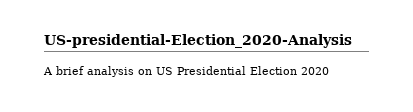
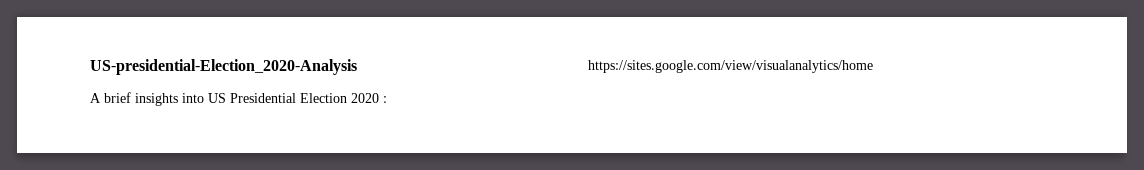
- A brief analysis on US Presidential Election 2020
+ A brief insights into US Presidential Election 2020 : https://sites.google.com/view/visualanalytics/home

